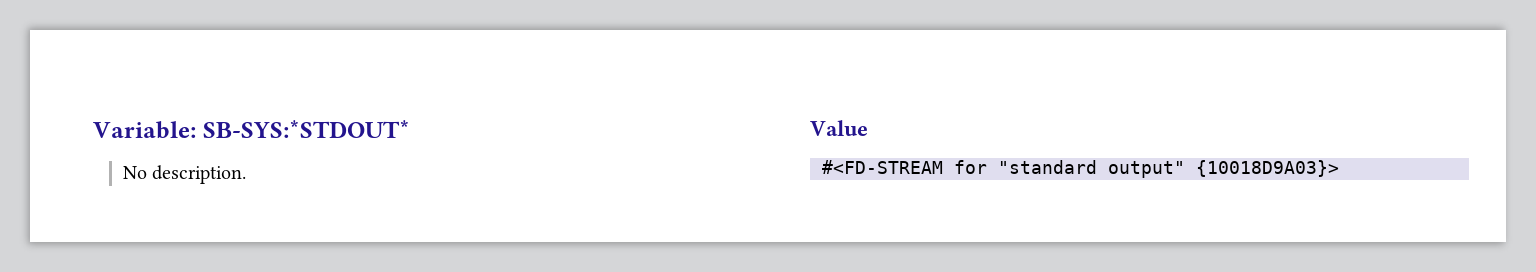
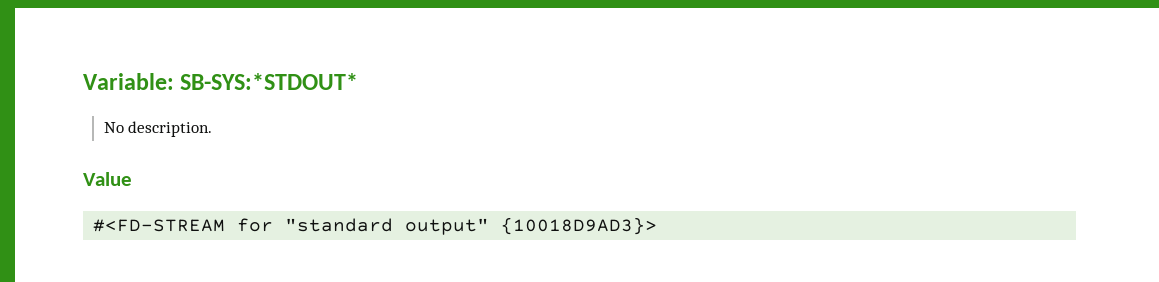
- #<FD-STREAM for "standard output" {10018D9A03}>
+ #<FD-STREAM for "standard output" {10018D9AD3}>

